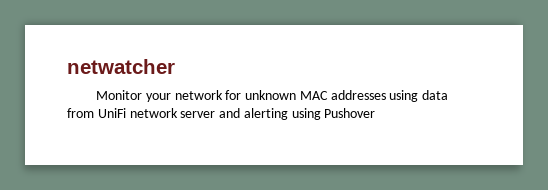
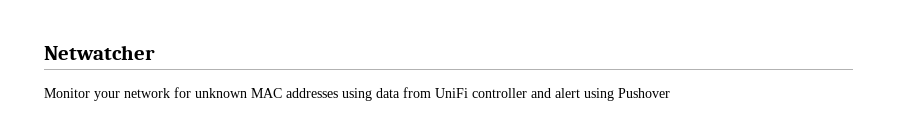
- netwatcher
+ Netwatcher
- Monitor your network for unknown MAC addresses using data from UniFi network server and alerting using Pushover
+ Monitor your network for unknown MAC addresses using data from UniFi controller and alert using Pushover

